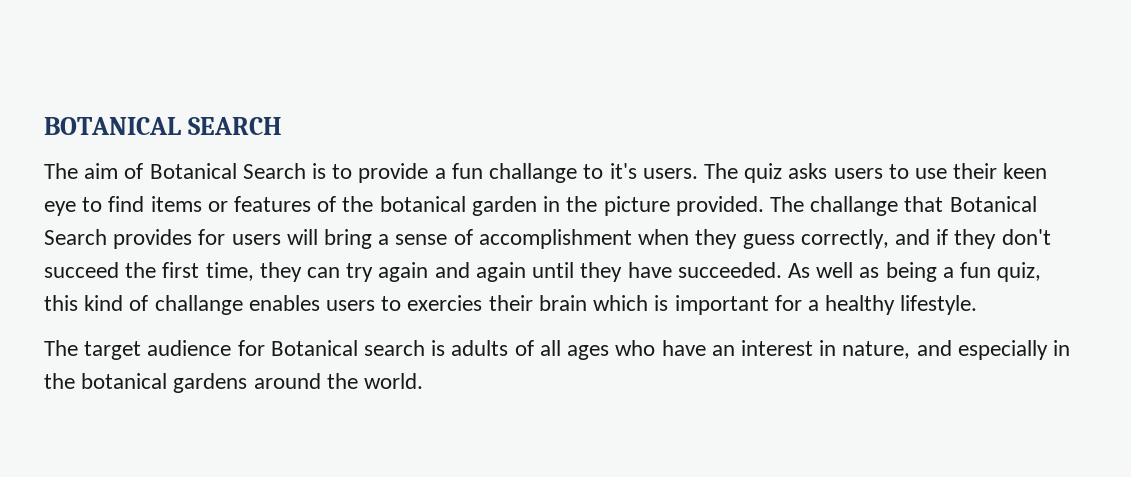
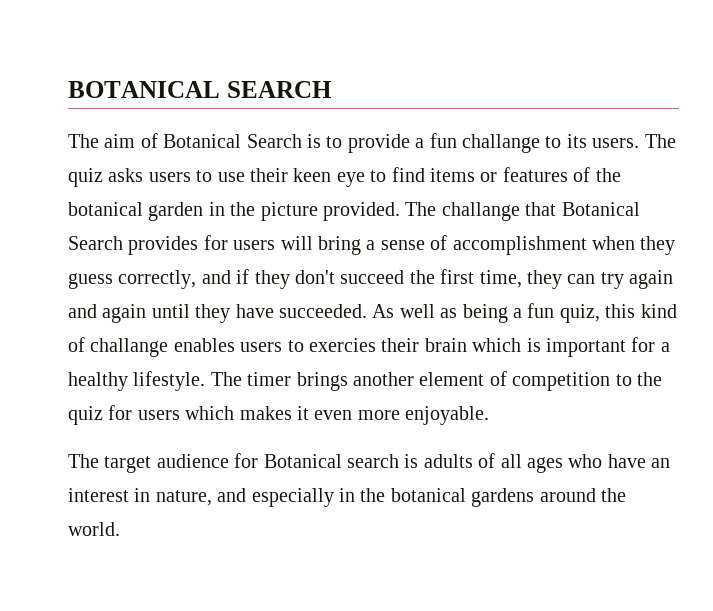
- The aim of Botanical Search is to provide a fun challange to it's users.
+ The aim of Botanical Search is to provide a fun challange to its users.
+ The timer brings another element of competition to the quiz for users which makes it even more enjoyable.

